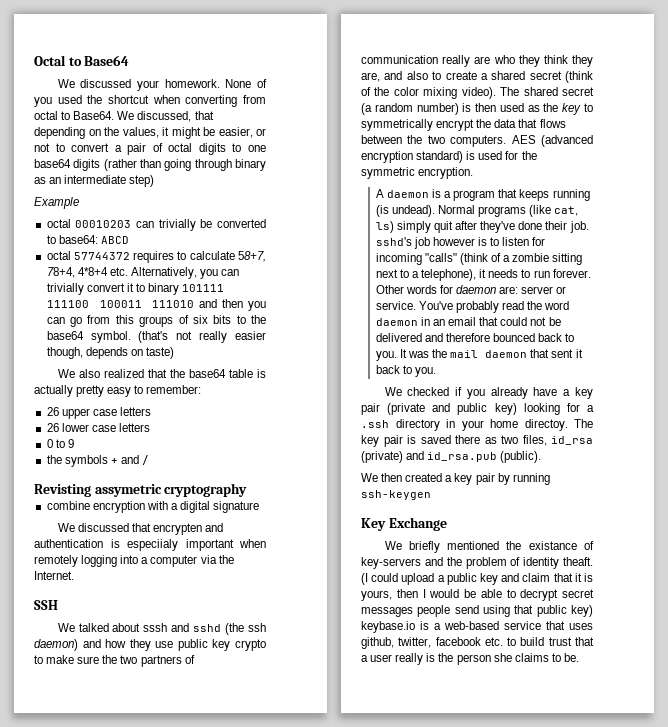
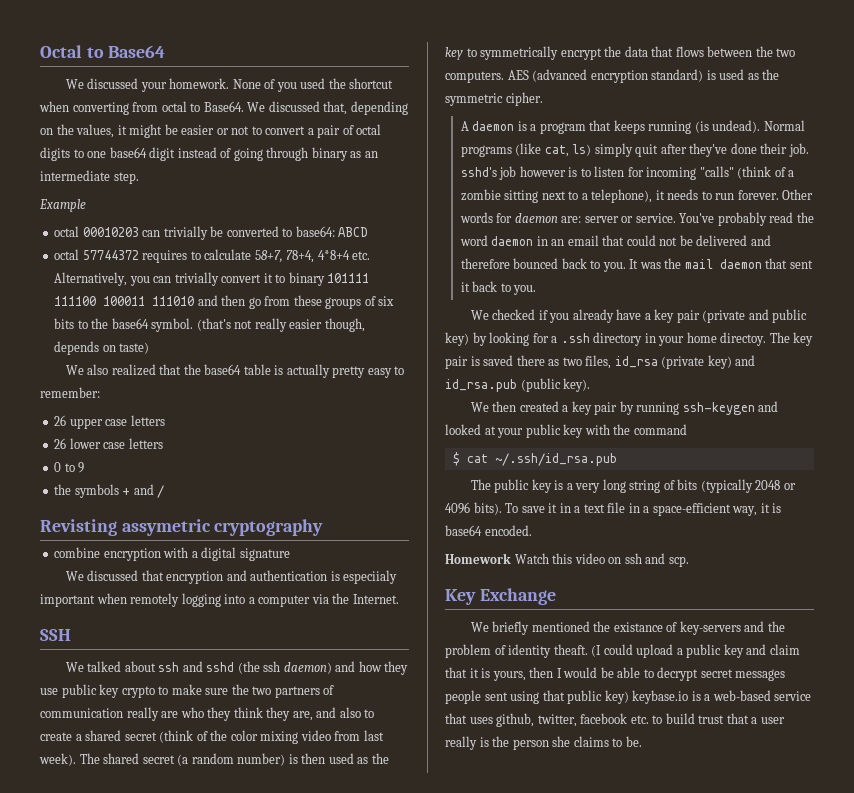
- We discussed, that depending on the values, it might be easier, or not to convert a pair of octal digits to one base64 digits (rather than going through binary as an intermediate step)
+ We discussed that, depending on the values, it might be easier or not to convert a pair of octal digits to one base64 digit instead of going through binary as an intermediate step.
- octal 57744372 requires to calculate 58+7, 78+4, 4*8+4 etc. Alternatively, you can trivially convert it to binary 101111 111100 100011 111010 and then you can go from this groups of six bits to the base64 symbol.
+ octal 57744372 requires to calculate 58+7, 78+4, 4*8+4 etc. Alternatively, you can trivially convert it to binary 101111 111100 100011 111010 and then go from these groups of six bits to the base64 symbol.
- We discussed that encrypten and authentication is especiialy important when remotely logging into a computer via the Internet.
+ We discussed that encryption and authentication is especiialy important when remotely logging into a computer via the Internet.
- We talked about sssh and sshd (the ssh daemon) and how they use public key crypto to make sure the two partners of communication really are who they think they are, and also to create a shared secret (think of the color mixing video).
+ We talked about ssh and sshd (the ssh daemon) and how they use public key crypto to make sure the two partners of communication really are who they think they are, and also to create a shared secret (think of the color mixing video from last week).
- AES (advanced encryption standard) is used for the symmetric encryption.
+ AES (advanced encryption standard) is used as the symmetric cipher.
- We checked if you already have a key pair (private and public key) looking for a .ssh directory in your home directoy.
+ We checked if you already have a key pair (private and public key) by looking for a .ssh directory in your home directoy.
- The key pair is saved there as two files, id_rsa (private) and id_rsa.pub (public).
+ The key pair is saved there as two files, id_rsa (private key) and id_rsa.pub (public key).
- We then created a key pair by running ssh-keygen
+ We then created a key pair by running ssh-keygen and looked at your public key with the command
+ $ cat ~/.ssh/id_rsa.pub
+ The public key is a very long string of bits (typically 2048 or 4096 bits). To save it in a text file in a space-efficient way, it is base64 encoded.
+ Homework Watch this video on ssh and scp.
- (I could upload a public key and claim that it is yours, then I would be able to decrypt secret messages people send using that public key) keybase.io is a web-based service that uses github, twitter, facebook etc. to build trust that a user really is the person she claims to be.
+ (I could upload a public key and claim that it is yours, then I would be able to decrypt secret messages people sent using that public key) keybase.io is a web-based service that uses github, twitter, facebook etc. to build trust that a user really is the person she claims to be.

